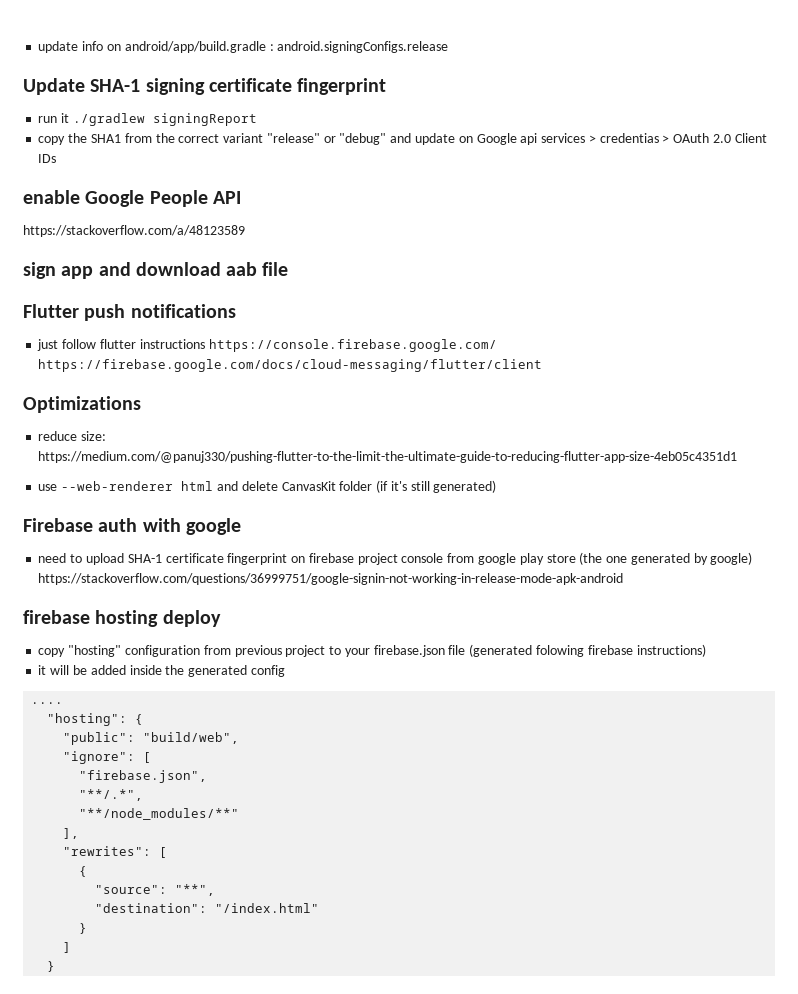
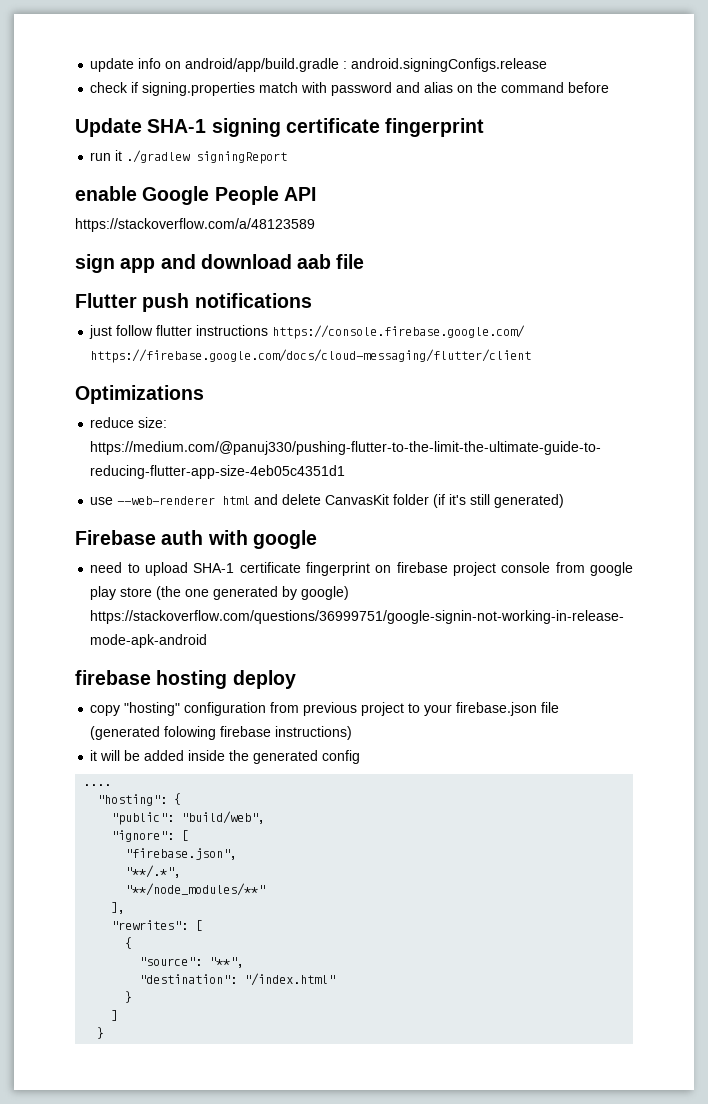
+ check if signing.properties match with password and alias on the command before
- copy the SHA1 from the correct variant "release" or "debug" and update on Google api services > credentias > OAuth 2.0 Client IDs

